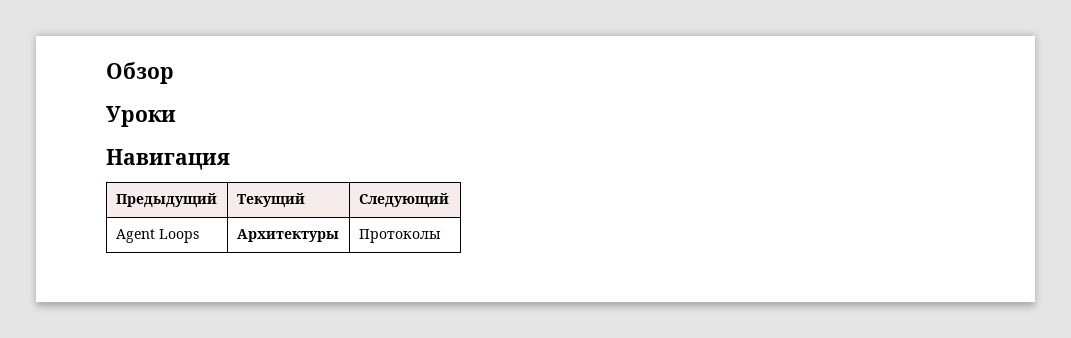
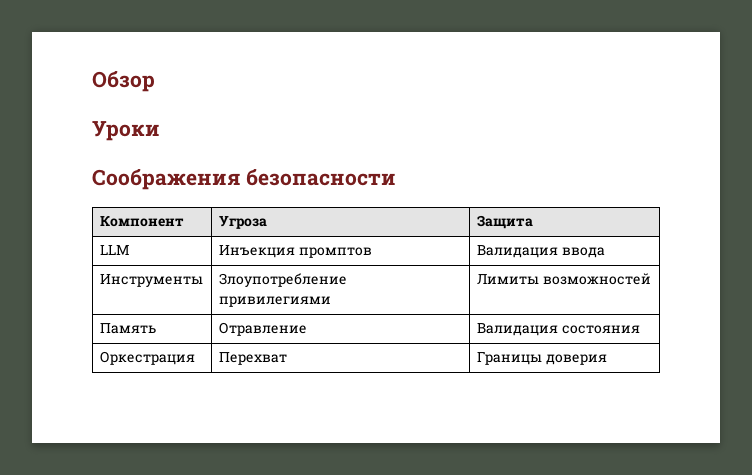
- Навигация
- Предыдущий | Текущий | Следующий
- Agent Loops | Архитектуры | Протоколы
+ Соображения безопасности
+ Компонент | Угроза | Защита
+ LLM | Инъекция промптов | Валидация ввода
+ Инструменты | Злоупотребление привилегиями | Лимиты возможностей
+ Память | Отравление | Валидация состояния
+ Оркестрация | Перехват | Границы доверия

